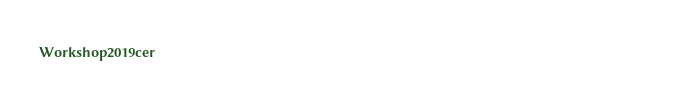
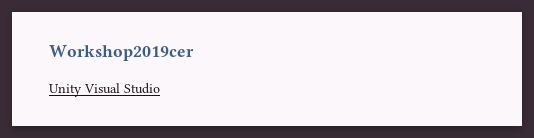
+ Unity Visual Studio

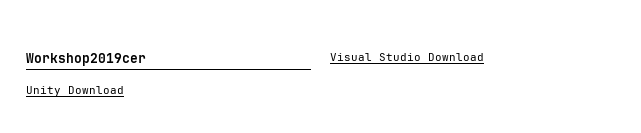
- Unity Visual Studio
+ Unity Download
+ Visual Studio Download

